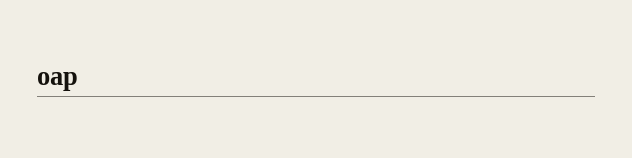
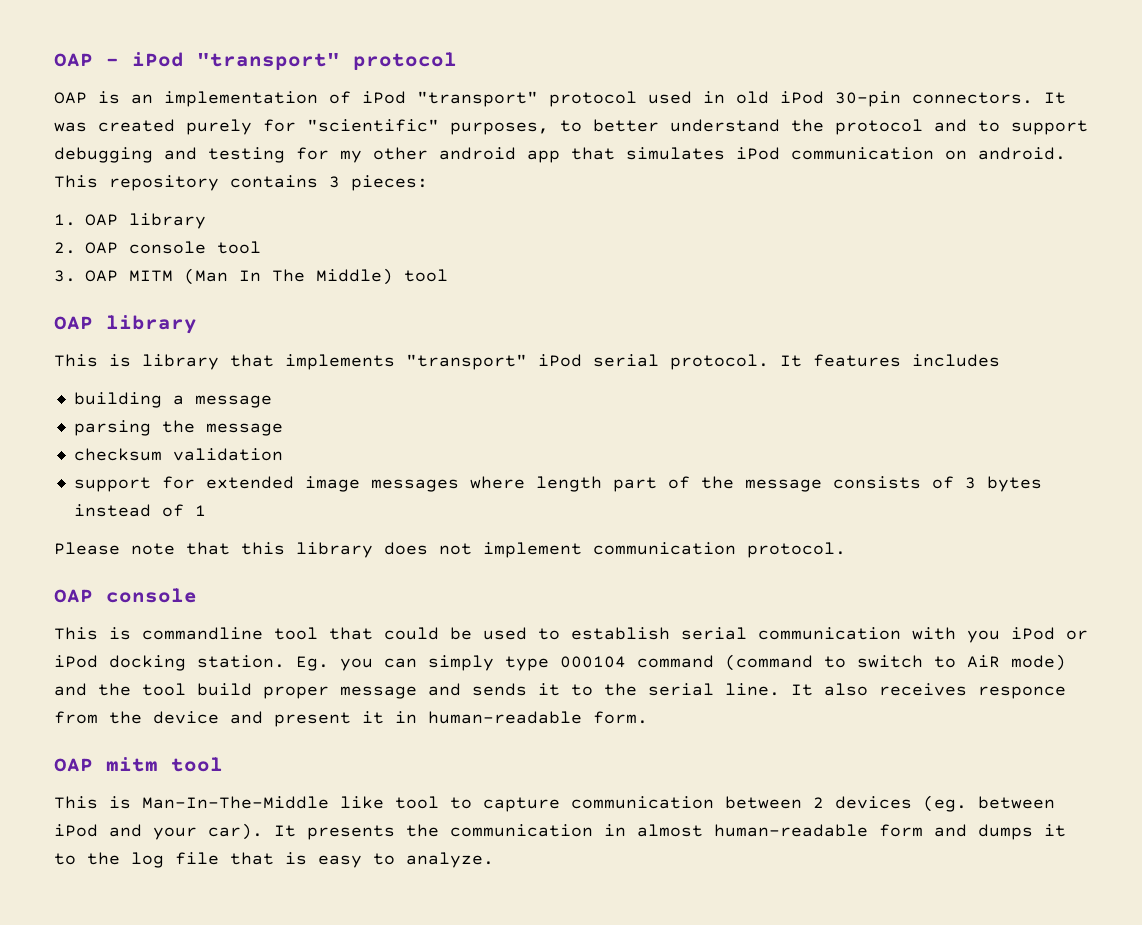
- oap
+ OAP - iPod "transport" protocol
+ OAP is an implementation of iPod "transport" protocol used in old iPod 30-pin connectors. It was created purely for "scientific" purposes, to better understand the protocol and to support debugging and testing for my other android app that simulates iPod communication on android. This repository contains 3 pieces:
+ 1. OAP library
+ 2. OAP console tool
+ 3. OAP MITM (Man In The Middle) tool
+ OAP library
+ This is library that implements "transport" iPod serial protocol. It features includes
+ building a message
+ parsing the message
+ checksum validation
+ support for extended image messages where length part of the message consists of 3 bytes instead of 1
+ Please note that this library does not implement communication protocol.
+ OAP console
+ This is commandline tool that could be used to establish serial communication with you iPod or iPod docking station. Eg. you can simply type 000104 command (command to switch to AiR mode) and the tool build proper message and sends it to the serial line. It also receives responce from the device and present it in human-readable form.
+ OAP mitm tool
+ This is Man-In-The-Middle like tool to capture communication between 2 devices (eg. between iPod and your car). It presents the communication in almost human-readable form and dumps it to the log file that is easy to analyze.

